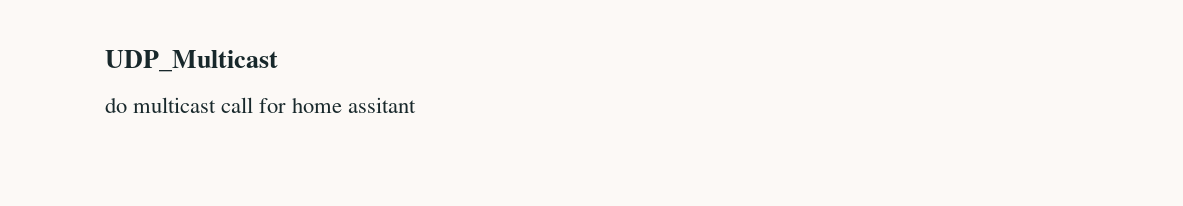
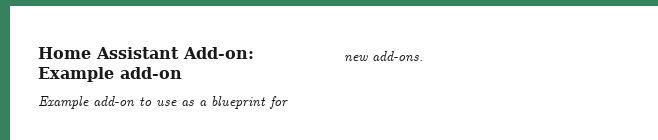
- UDP_Multicast
- do multicast call for home assitant
+ Home Assistant Add-on: Example add-on
+ Example add-on to use as a blueprint for new add-ons.

